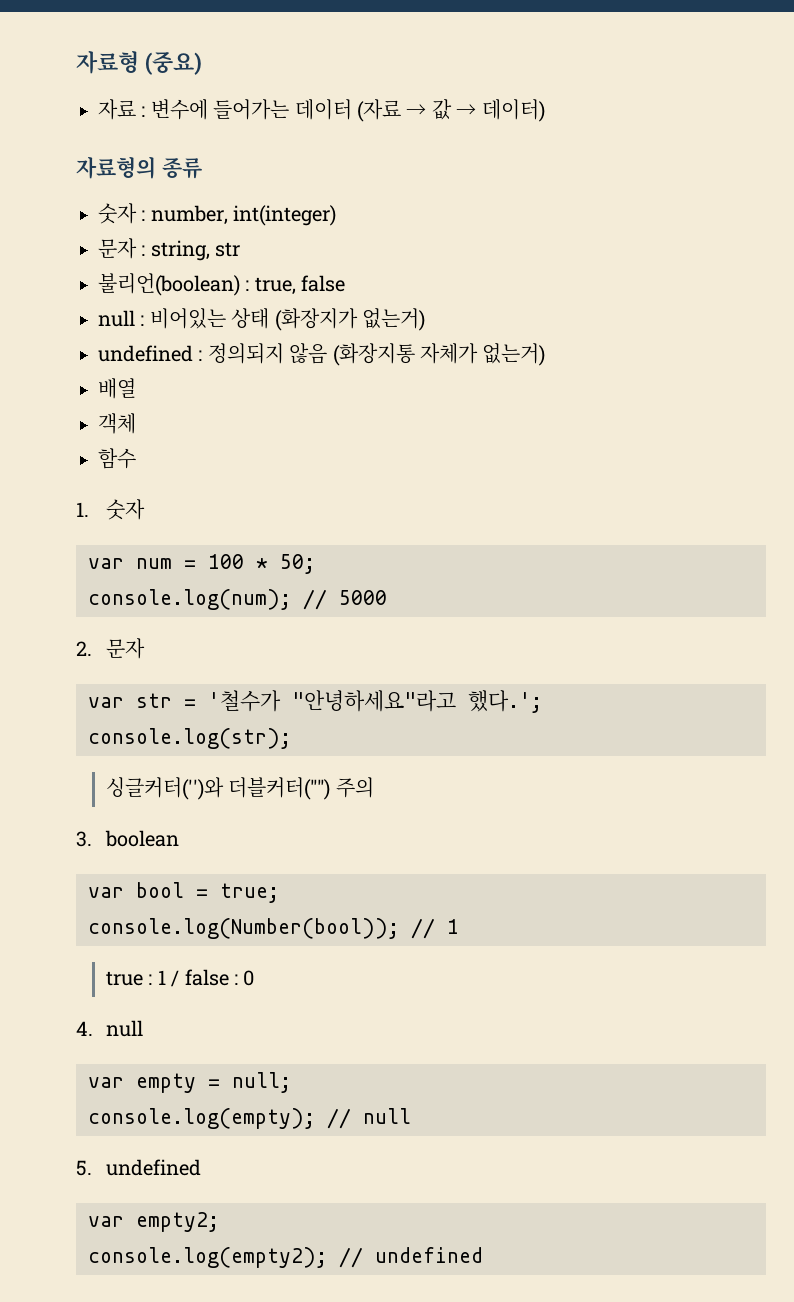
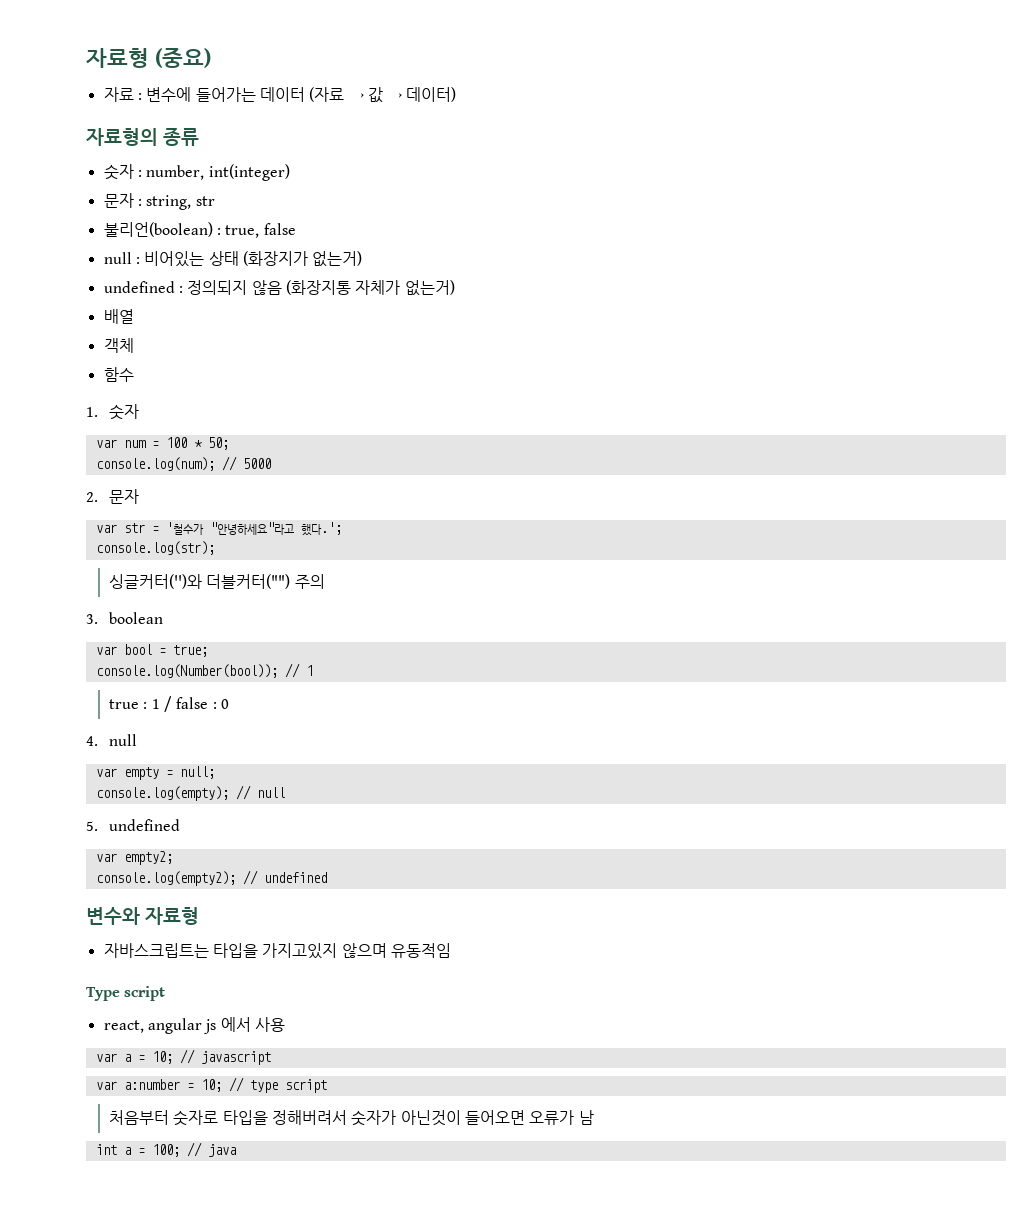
+ 변수와 자료형
+ 자바스크립트는 타입을 가지고있지 않으며 유동적임
+ Type script
+ react, angular js 에서 사용
+ var a = 10; // javascript
+ var a:number = 10; // type script
+ 처음부터 숫자로 타입을 정해버려서 숫자가 아닌것이 들어오면 오류가 남
+ int a = 100; // java

